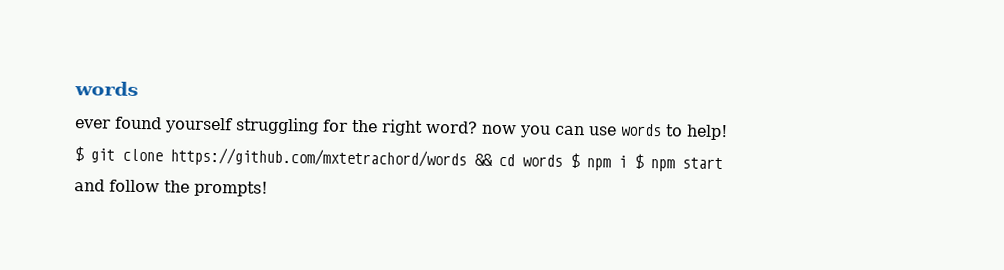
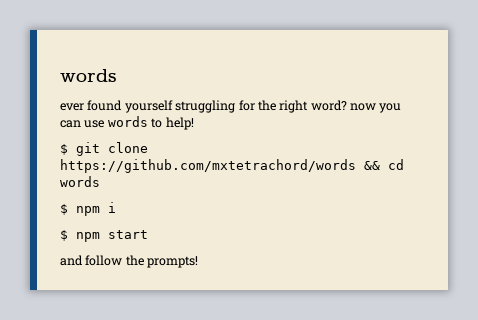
- $ git clone https://github.com/mxtetrachord/words && cd words $ npm i $ npm start
+ $ git clone https://github.com/mxtetrachord/words && cd words
+ $ npm i
+ $ npm start

